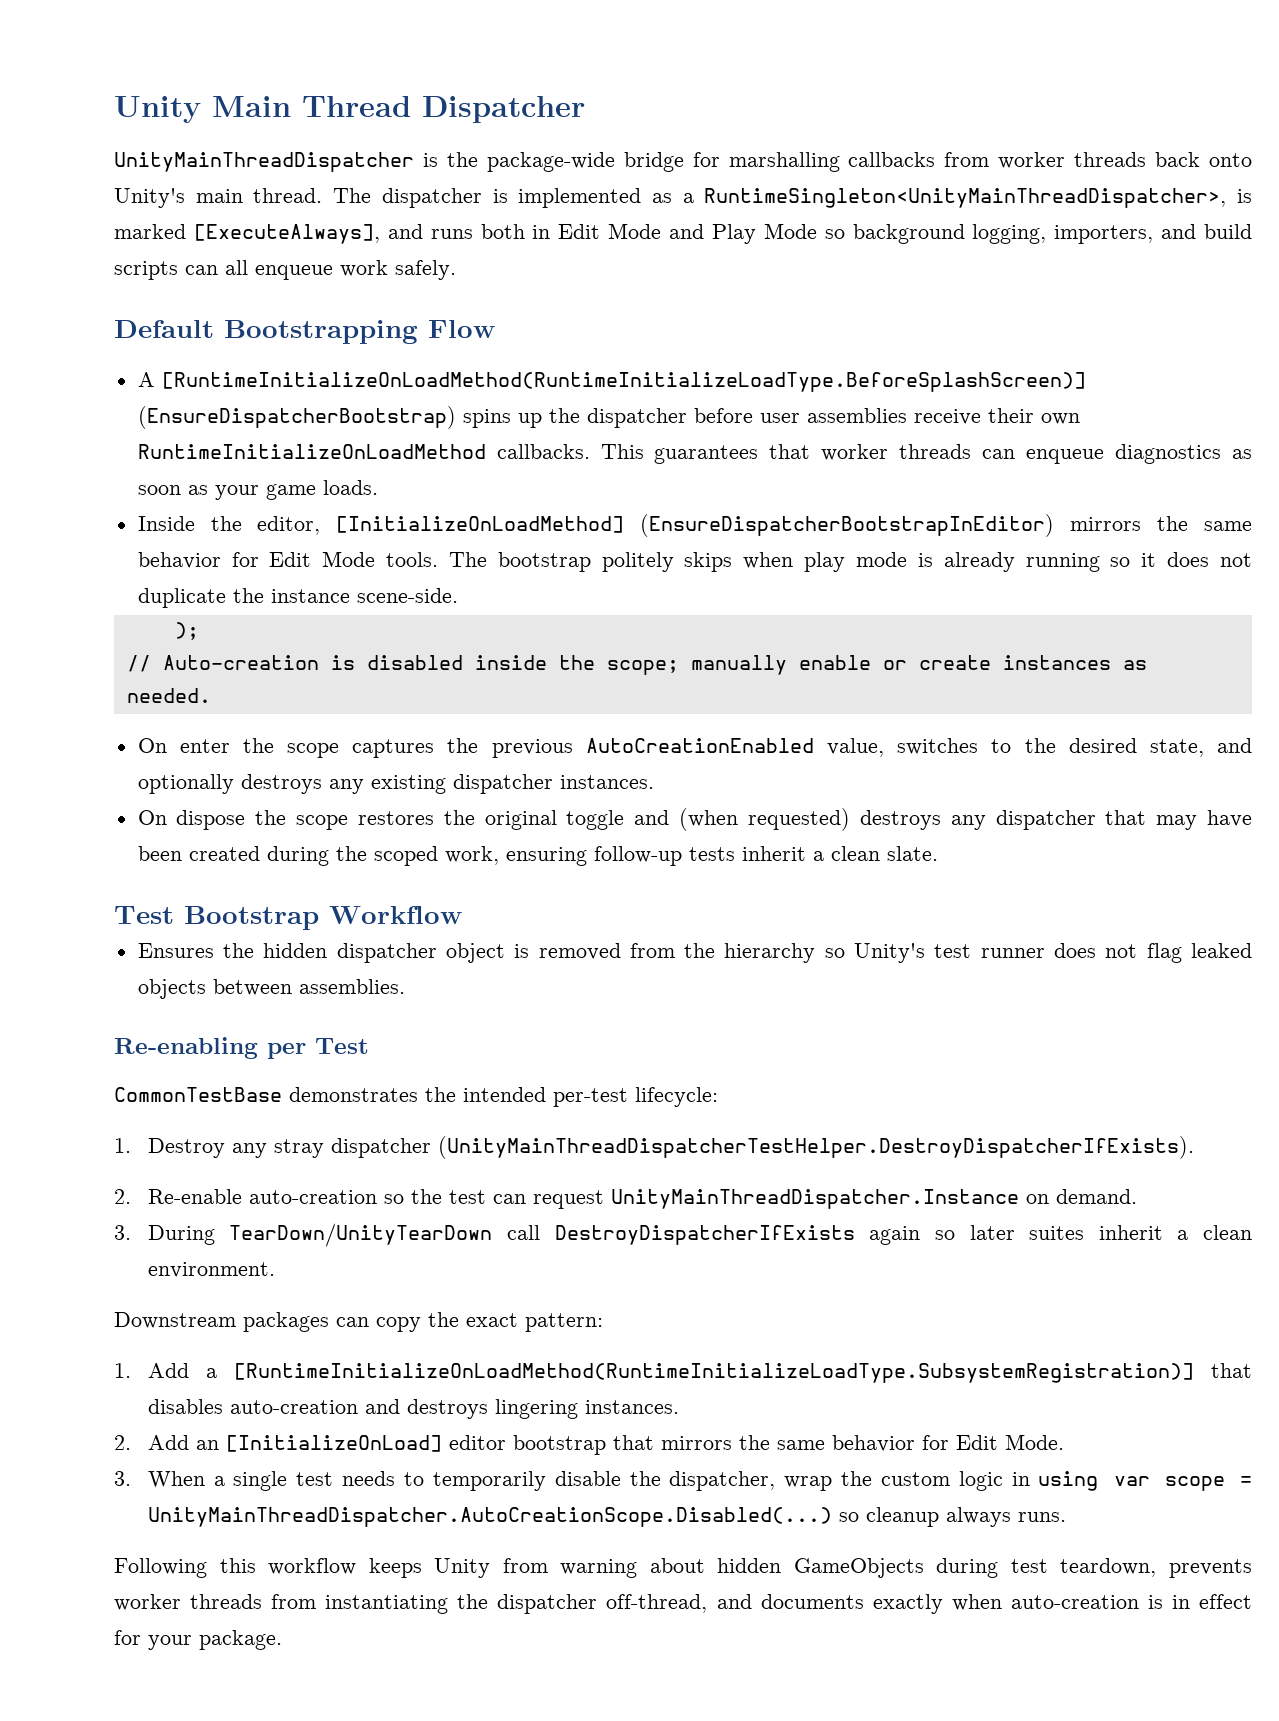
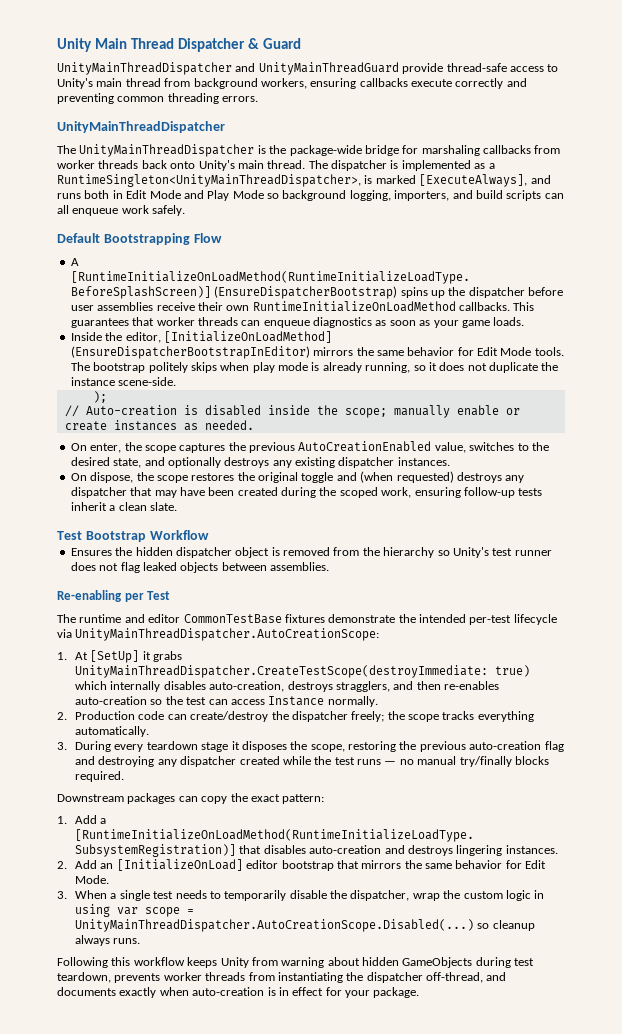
- Unity Main Thread Dispatcher
- UnityMainThreadDispatcher is the package-wide bridge for marshalling callbacks from worker threads back onto Unity's main thread.
+ Unity Main Thread Dispatcher & Guard
+ UnityMainThreadDispatcher and UnityMainThreadGuard provide thread-safe access to Unity's main thread from background workers, ensuring callbacks execute correctly and preventing common threading errors.
+ UnityMainThreadDispatcher
+ The UnityMainThreadDispatcher is the package-wide bridge for marshaling callbacks from worker threads back onto Unity's main thread.
- The bootstrap politely skips when play mode is already running so it does not duplicate the instance scene-side.
+ The bootstrap politely skips when play mode is already running, so it does not duplicate the instance scene-side.
- On enter the scope captures the previous AutoCreationEnabled value, switches to the desired state, and optionally destroys any existing dispatcher instances.
+ On enter, the scope captures the previous AutoCreationEnabled value, switches to the desired state, and optionally destroys any existing dispatcher instances.
- On dispose the scope restores the original toggle and (when requested) destroys any dispatcher that may have been created during the scoped work, ensuring follow-up tests inherit a clean slate.
+ On dispose, the scope restores the original toggle and (when requested) destroys any dispatcher that may have been created during the scoped work, ensuring follow-up tests inherit a clean slate.
- CommonTestBase demonstrates the intended per-test lifecycle:
- 1. Destroy any stray dispatcher (UnityMainThreadDispatcherTestHelper.DestroyDispatcherIfExists).
- 2. Re-enable auto-creation so the test can request UnityMainThreadDispatcher.Instance on demand.
- 3. During TearDown/UnityTearDown call DestroyDispatcherIfExists again so later suites inherit a clean environment.
+ The runtime and editor CommonTestBase fixtures demonstrate the intended per-test lifecycle via UnityMainThreadDispatcher.AutoCreationScope:
+ 1. At [SetUp] it grabs UnityMainThreadDispatcher.CreateTestScope(destroyImmediate: true) which internally disables auto-creation, destroys stragglers, and then re-enables auto-creation so the test can access Instance normally.
+ 2. Production code can create/destroy the dispatcher freely; the scope tracks everything automatically.
+ 3. During every teardown stage it disposes the scope, restoring the previous auto-creation flag and destroying any dispatcher created while the test runs — no manual try/finally blocks required.

